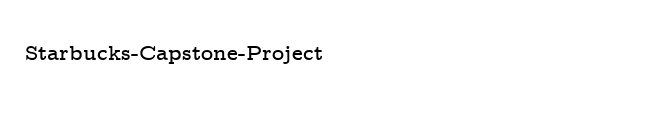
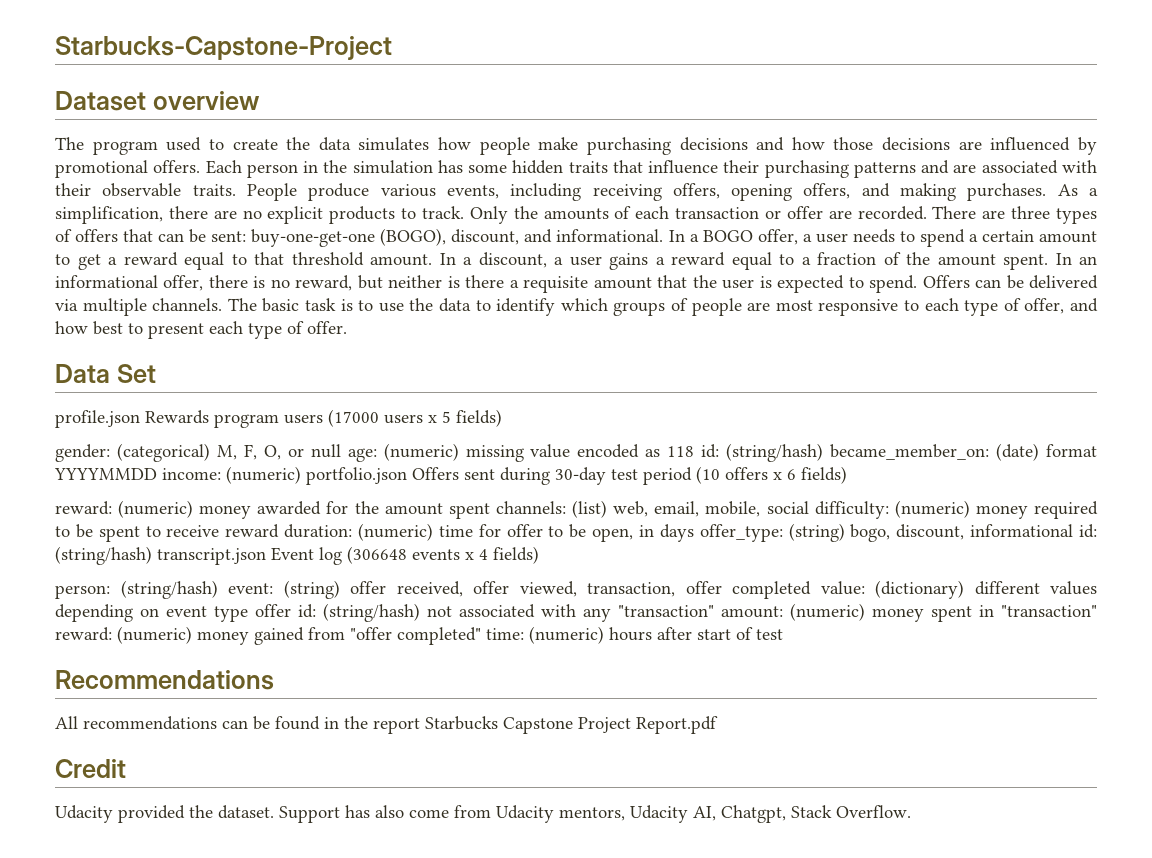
+ Dataset overview
+ The program used to create the data simulates how people make purchasing decisions and how those decisions are influenced by promotional offers. Each person in the simulation has some hidden traits that influence their purchasing patterns and are associated with their observable traits. People produce various events, including receiving offers, opening offers, and making purchases. As a simplification, there are no explicit products to track. Only the amounts of each transaction or offer are recorded. There are three types of offers that can be sent: buy-one-get-one (BOGO), discount, and informational. In a BOGO offer, a user needs to spend a certain amount to get a reward equal to that threshold amount. In a discount, a user gains a reward equal to a fraction of the amount spent. In an informational offer, there is no reward, but neither is there a requisite amount that the user is expected to spend. Offers can be delivered via multiple channels. The basic task is to use the data to identify which groups of people are most responsive to each type of offer, and how best to present each type of offer.
+ Data Set
+ profile.json Rewards program users (17000 users x 5 fields)
+ gender: (categorical) M, F, O, or null age: (numeric) missing value encoded as 118 id: (string/hash) became_member_on: (date) format YYYYMMDD income: (numeric) portfolio.json Offers sent during 30-day test period (10 offers x 6 fields)
+ reward: (numeric) money awarded for the amount spent channels: (list) web, email, mobile, social difficulty: (numeric) money required to be spent to receive reward duration: (numeric) time for offer to be open, in days offer_type: (string) bogo, discount, informational id: (string/hash) transcript.json Event log (306648 events x 4 fields)
+ person: (string/hash) event: (string) offer received, offer viewed, transaction, offer completed value: (dictionary) different values depending on event type offer id: (string/hash) not associated with any "transaction" amount: (numeric) money spent in "transaction" reward: (numeric) money gained from "offer completed" time: (numeric) hours after start of test
+ Recommendations
+ All recommendations can be found in the report Starbucks Capstone Project Report.pdf
+ Credit
+ Udacity provided the dataset. Support has also come from Udacity mentors, Udacity AI, Chatgpt, Stack Overflow.

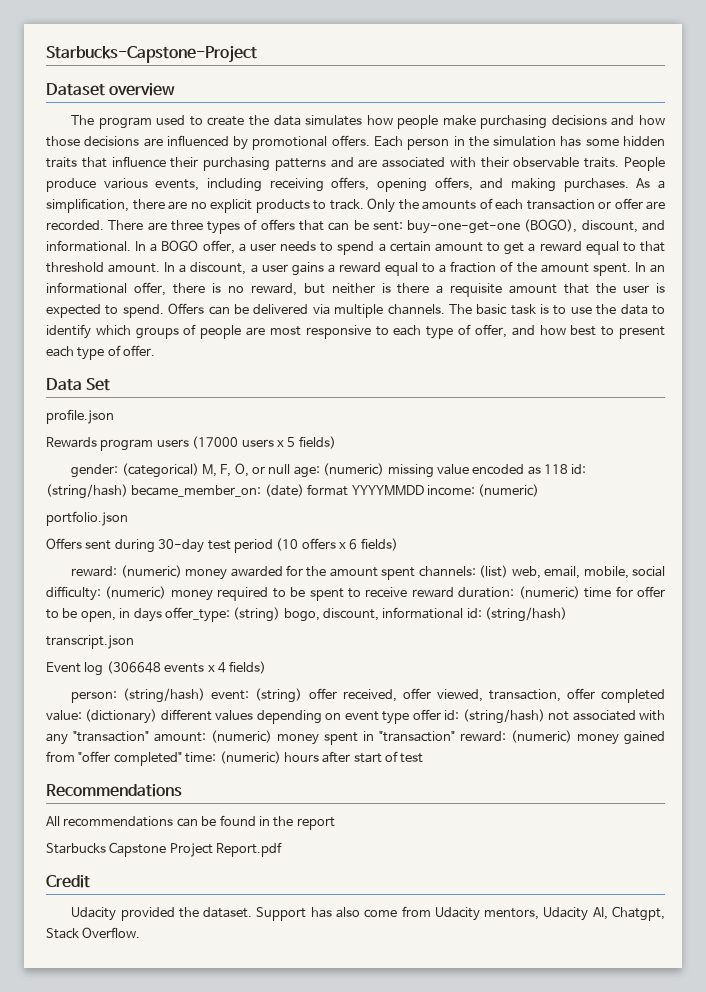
- profile.json Rewards program users (17000 users x 5 fields)
+ profile.json
+ Rewards program users (17000 users x 5 fields)
- gender: (categorical) M, F, O, or null age: (numeric) missing value encoded as 118 id: (string/hash) became_member_on: (date) format YYYYMMDD income: (numeric) portfolio.json Offers sent during 30-day test period (10 offers x 6 fields)
+ gender: (categorical) M, F, O, or null age: (numeric) missing value encoded as 118 id: (string/hash) became_member_on: (date) format YYYYMMDD income: (numeric)
+ portfolio.json
+ Offers sent during 30-day test period (10 offers x 6 fields)
- reward: (numeric) money awarded for the amount spent channels: (list) web, email, mobile, social difficulty: (numeric) money required to be spent to receive reward duration: (numeric) time for offer to be open, in days offer_type: (string) bogo, discount, informational id: (string/hash) transcript.json Event log (306648 events x 4 fields)
+ reward: (numeric) money awarded for the amount spent channels: (list) web, email, mobile, social difficulty: (numeric) money required to be spent to receive reward duration: (numeric) time for offer to be open, in days offer_type: (string) bogo, discount, informational id: (string/hash)
+ transcript.json
+ Event log (306648 events x 4 fields)
- All recommendations can be found in the report Starbucks Capstone Project Report.pdf
+ All recommendations can be found in the report
+ Starbucks Capstone Project Report.pdf

